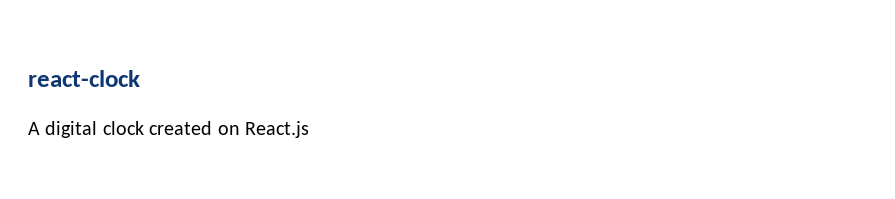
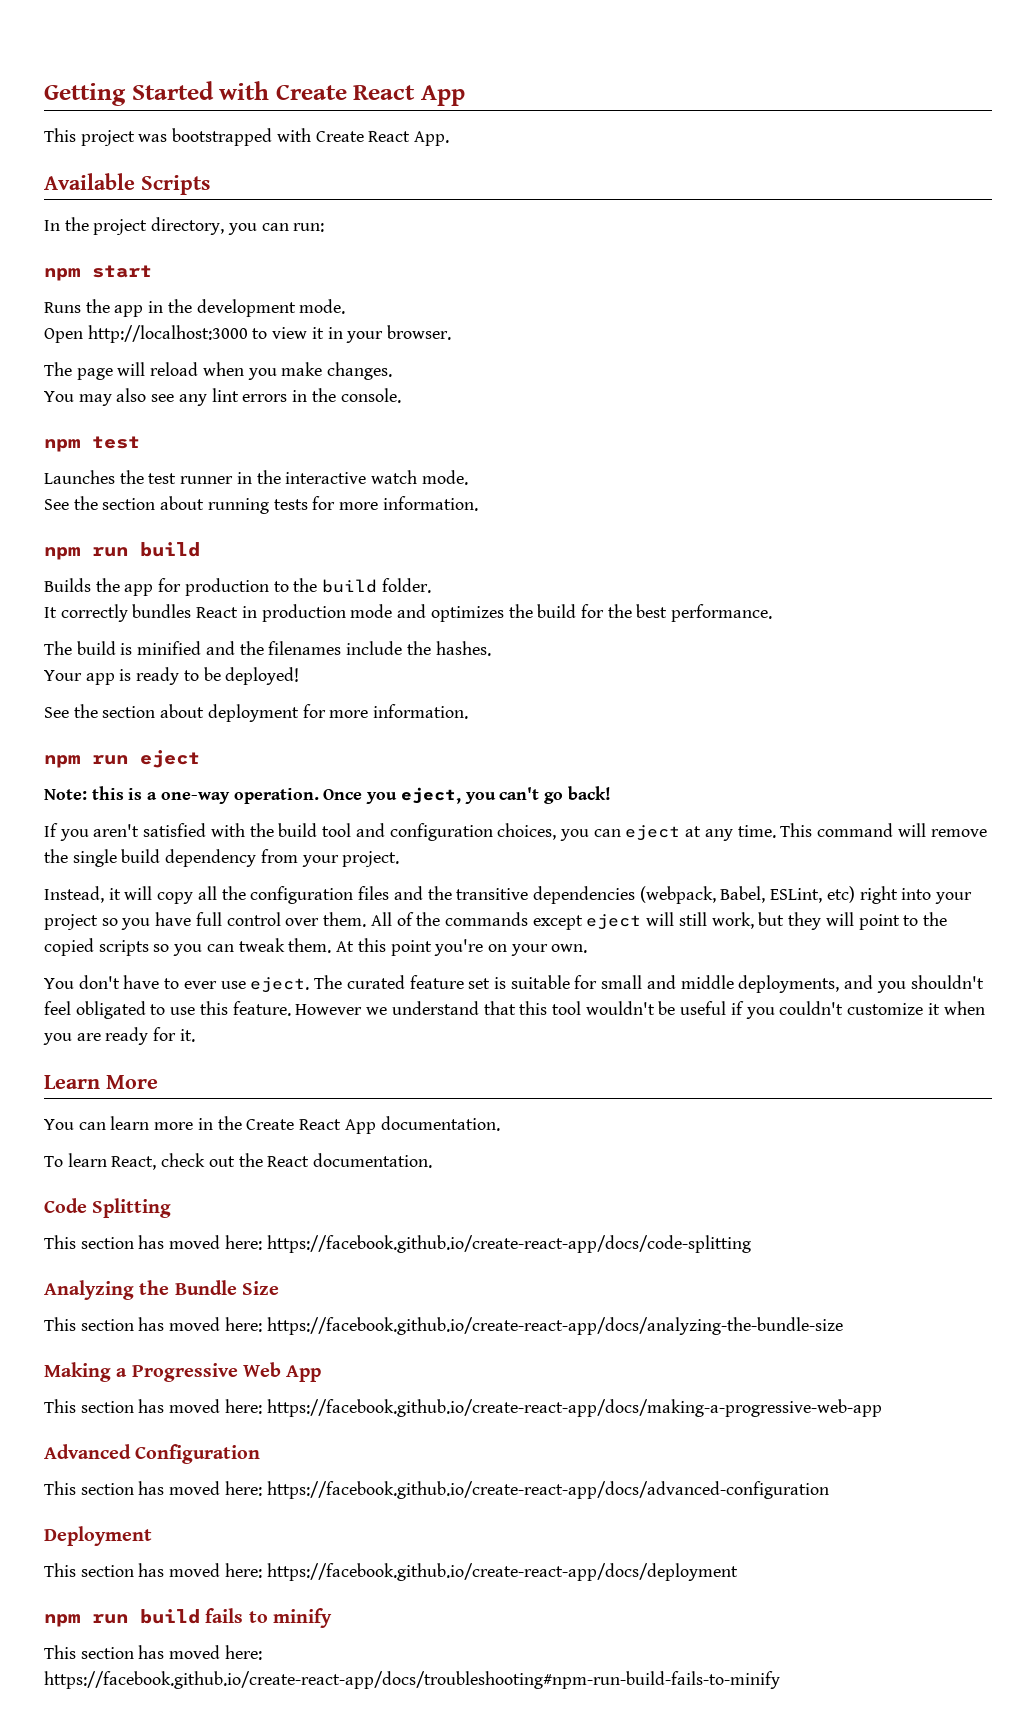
- react-clock
- A digital clock created on React.js
+ Getting Started with Create React App
+ This project was bootstrapped with Create React App.
+ Available Scripts
+ In the project directory, you can run:
+ npm start
+ Runs the app in the development mode.
+ Open http://localhost:3000 to view it in your browser.
+ The page will reload when you make changes.
+ You may also see any lint errors in the console.
+ npm test
+ Launches the test runner in the interactive watch mode.
+ See the section about running tests for more information.
+ npm run build
+ Builds the app for production to the build folder.
+ It correctly bundles React in production mode and optimizes the build for the best performance.
+ The build is minified and the filenames include the hashes.
+ Your app is ready to be deployed!
+ See the section about deployment for more information.
+ npm run eject
+ Note: this is a one-way operation. Once you eject, you can't go back!
+ If you aren't satisfied with the build tool and configuration choices, you can eject at any time. This command will remove the single build dependency from your project.
+ Instead, it will copy all the configuration files and the transitive dependencies (webpack, Babel, ESLint, etc) right into your project so you have full control over them. All of the commands except eject will still work, but they will point to the copied scripts so you can tweak them. At this point you're on your own.
+ You don't have to ever use eject. The curated feature set is suitable for small and middle deployments, and you shouldn't feel obligated to use this feature. However we understand that this tool wouldn't be useful if you couldn't customize it when you are ready for it.
+ Learn More
+ You can learn more in the Create React App documentation.
+ To learn React, check out the React documentation.
+ Code Splitting
+ This section has moved here: https://facebook.github.io/create-react-app/docs/code-splitting
+ Analyzing the Bundle Size
+ This section has moved here: https://facebook.github.io/create-react-app/docs/analyzing-the-bundle-size
+ Making a Progressive Web App
+ This section has moved here: https://facebook.github.io/create-react-app/docs/making-a-progressive-web-app
+ Advanced Configuration
+ This section has moved here: https://facebook.github.io/create-react-app/docs/advanced-configuration
+ Deployment
+ This section has moved here: https://facebook.github.io/create-react-app/docs/deployment
+ npm run build fails to minify
+ This section has moved here: https://facebook.github.io/create-react-app/docs/troubleshooting#npm-run-build-fails-to-minify

